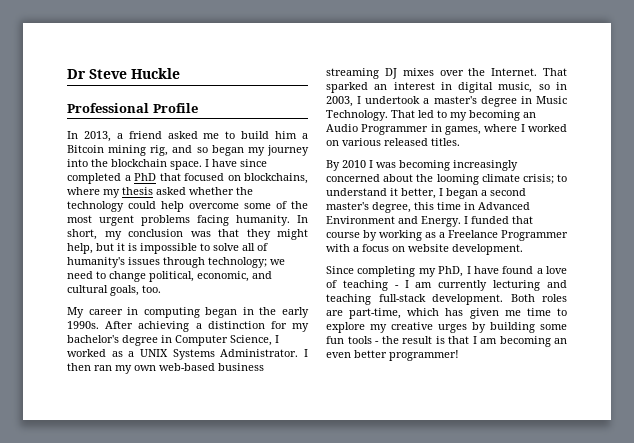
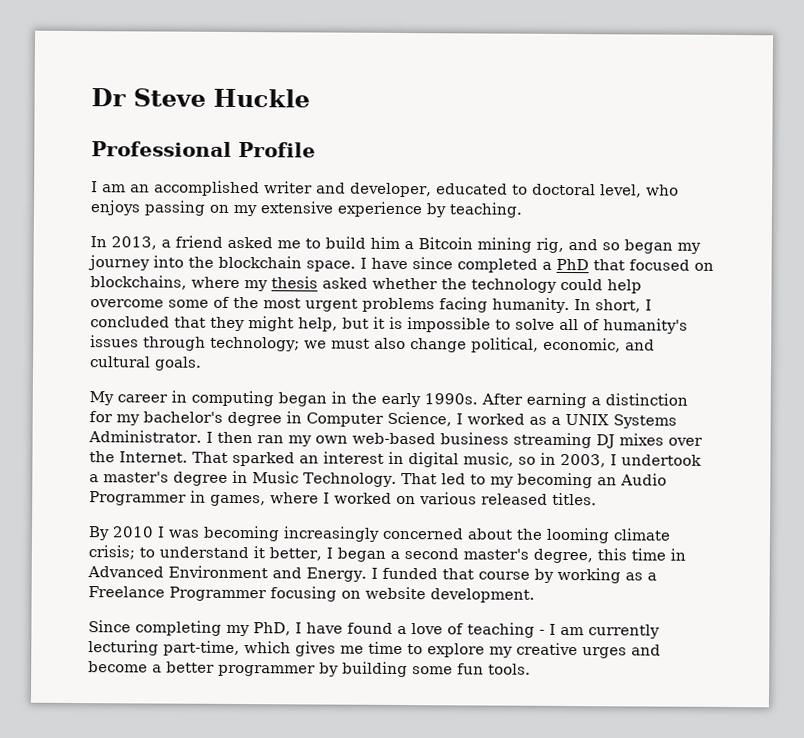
+ I am an accomplished writer and developer, educated to doctoral level, who enjoys passing on my extensive experience by teaching.
- In short, my conclusion was that they might help, but it is impossible to solve all of humanity's issues through technology; we need to change political, economic, and cultural goals, too.
+ In short, I concluded that they might help, but it is impossible to solve all of humanity's issues through technology; we must also change political, economic, and cultural goals.
- After achieving a distinction for my bachelor's degree in Computer Science, I worked as a UNIX Systems Administrator.
+ After earning a distinction for my bachelor's degree in Computer Science, I worked as a UNIX Systems Administrator.
- I funded that course by working as a Freelance Programmer with a focus on website development.
+ I funded that course by working as a Freelance Programmer focusing on website development.
- Since completing my PhD, I have found a love of teaching - I am currently lecturing and teaching full-stack development. Both roles are part-time, which has given me time to explore my creative urges by building some fun tools - the result is that I am becoming an even better programmer!
+ Since completing my PhD, I have found a love of teaching - I am currently lecturing part-time, which gives me time to explore my creative urges and become a better programmer by building some fun tools.

